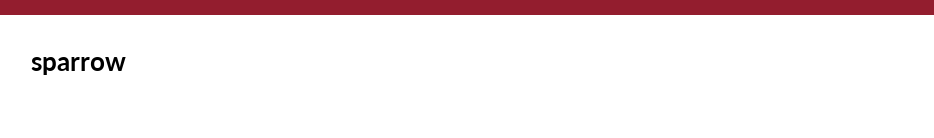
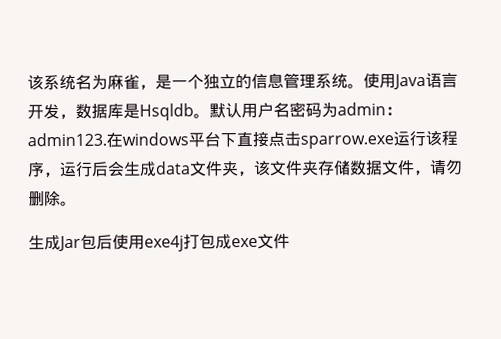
- sparrow
+ 该系统名为麻雀，是一个独立的信息管理系统。使用Java语言开发，数据库是Hsqldb。默认用户名密码为admin：admin123.在windows平台下直接点击sparrow.exe运行该程序，运行后会生成data文件夹，该文件夹存储数据文件，请勿删除。
+ 生成Jar包后使用exe4j打包成exe文件

